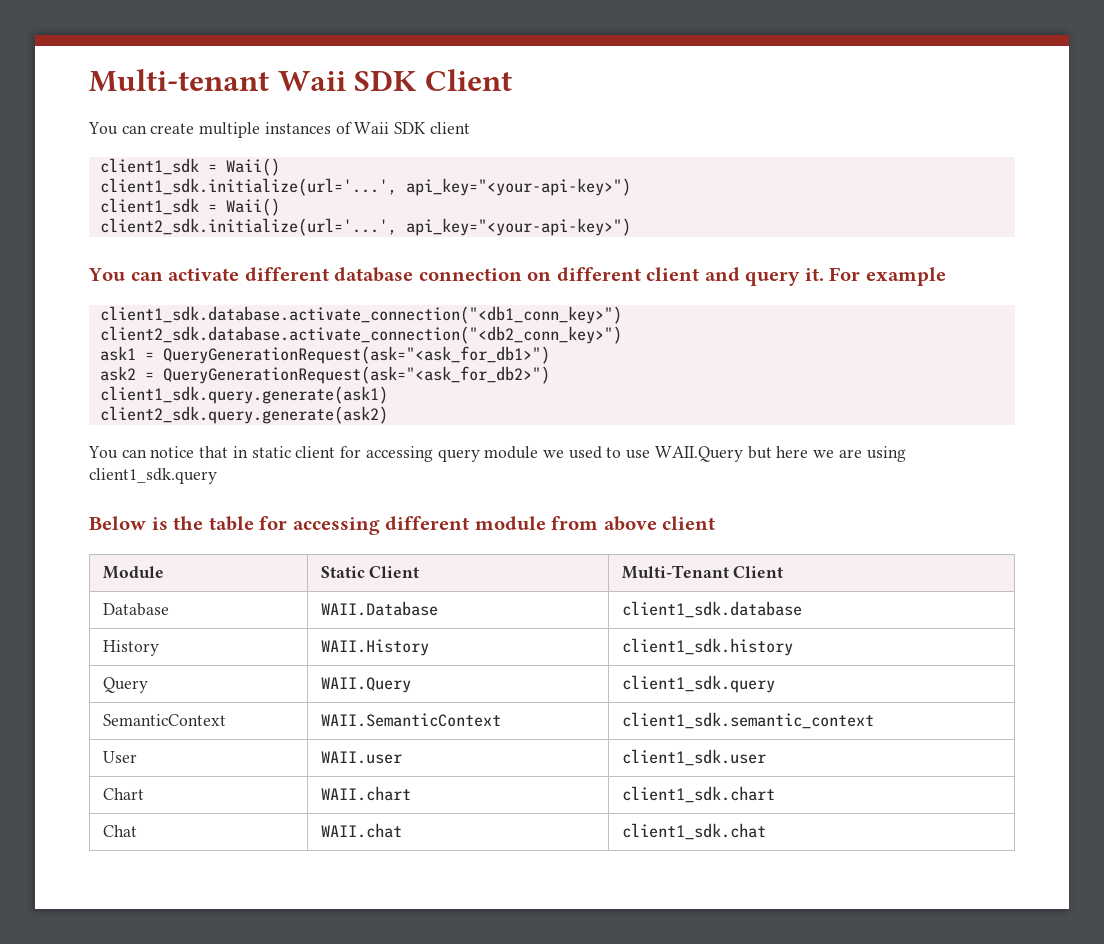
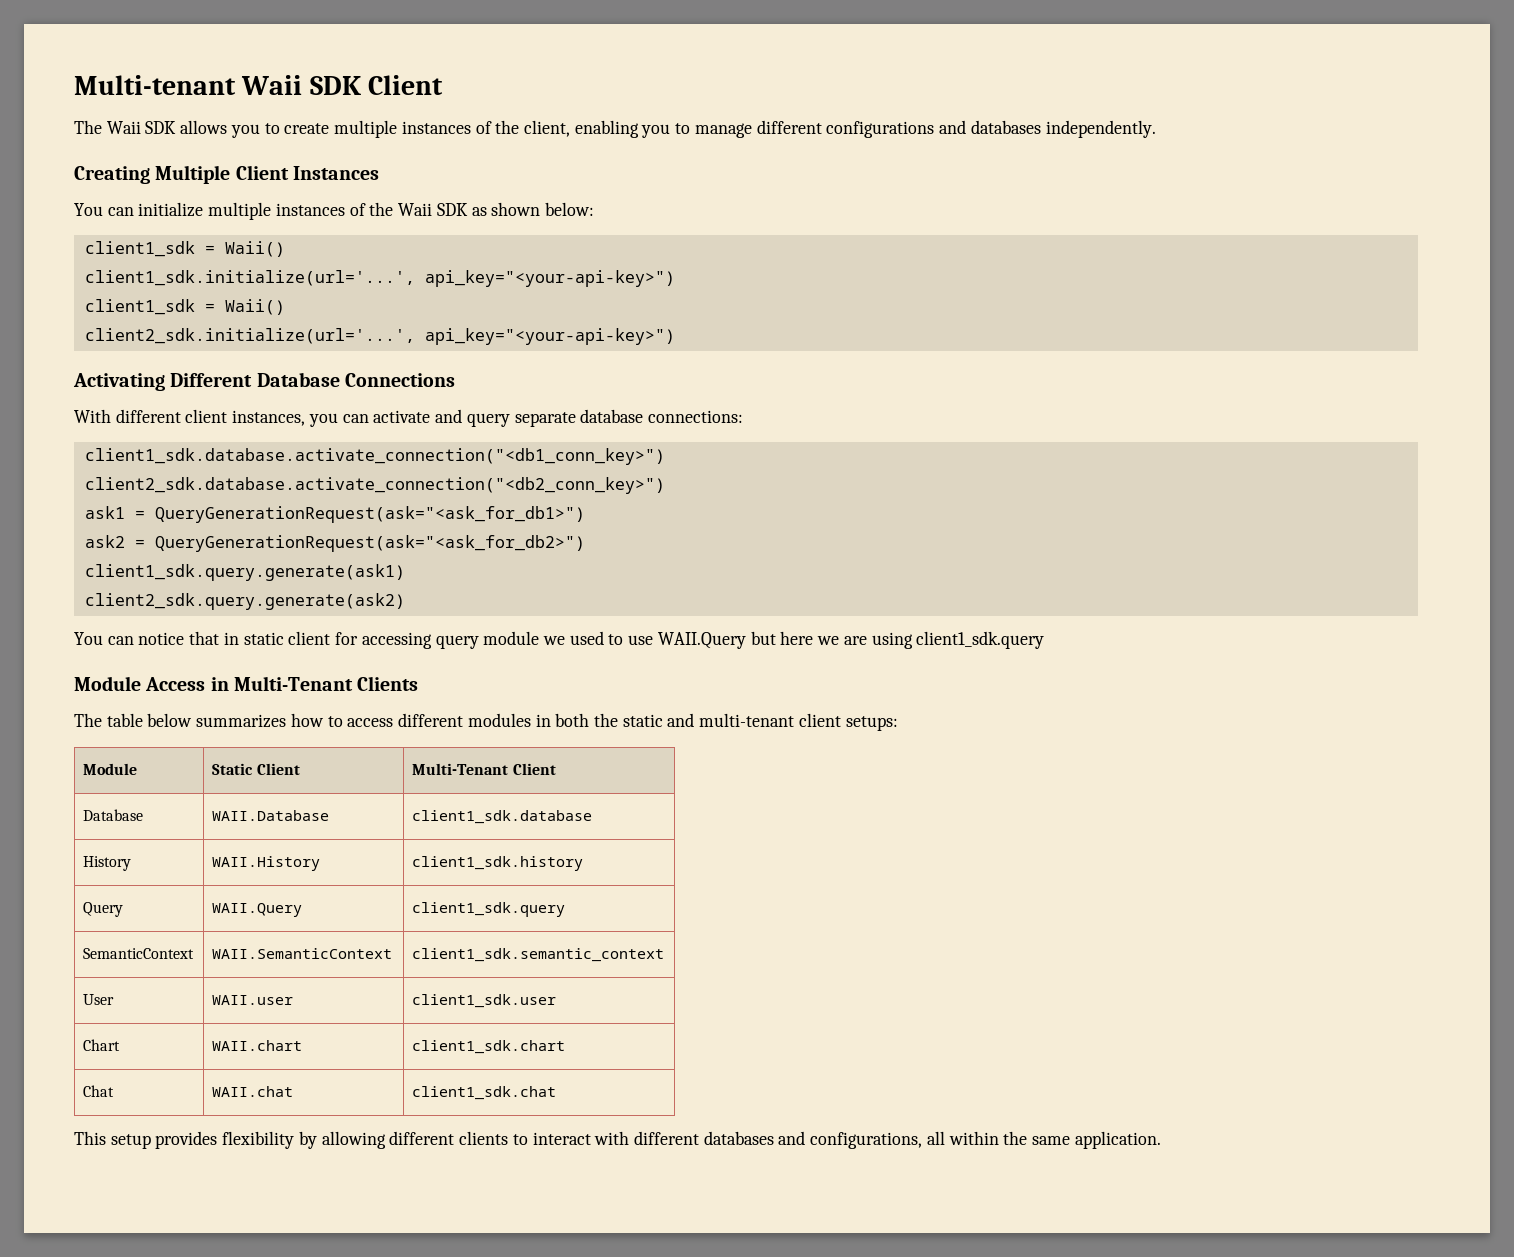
- You can create multiple instances of Waii SDK client
+ The Waii SDK allows you to create multiple instances of the client, enabling you to manage different configurations and databases independently.
+ Creating Multiple Client Instances
+ You can initialize multiple instances of the Waii SDK as shown below:
- You can activate different database connection on different client and query it. For example
+ Activating Different Database Connections
+ With different client instances, you can activate and query separate database connections:
- Below is the table for accessing different module from above client
+ Module Access in Multi-Tenant Clients
+ The table below summarizes how to access different modules in both the static and multi-tenant client setups:
+ This setup provides flexibility by allowing different clients to interact with different databases and configurations, all within the same application.

